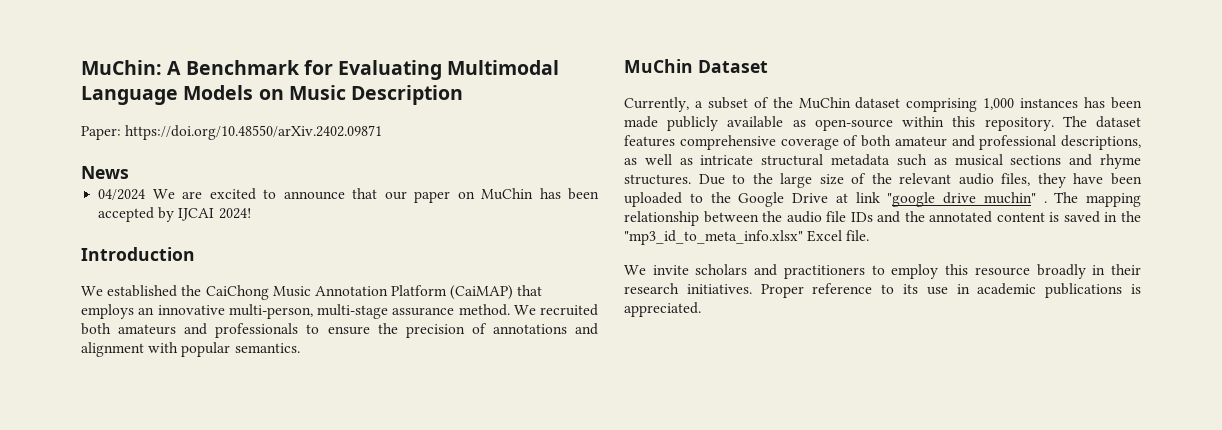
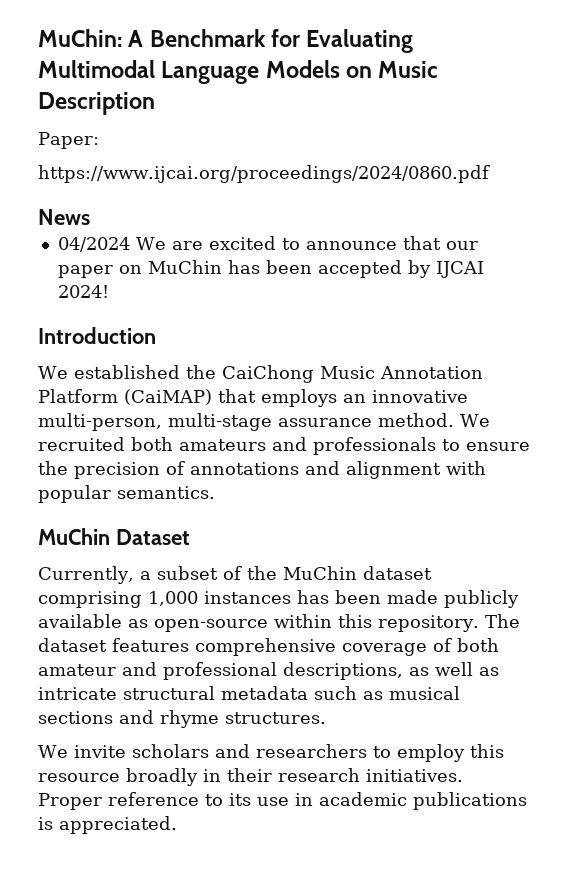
- Paper: https://doi.org/10.48550/arXiv.2402.09871
+ Paper:
+ https://www.ijcai.org/proceedings/2024/0860.pdf
- Due to the large size of the relevant audio files, they have been uploaded to the Google Drive at link "google drive muchin" . The mapping relationship between the audio file IDs and the annotated content is saved in the "mp3_id_to_meta_info.xlsx" Excel file.
- We invite scholars and practitioners to employ this resource broadly in their research initiatives.
+ We invite scholars and researchers to employ this resource broadly in their research initiatives.

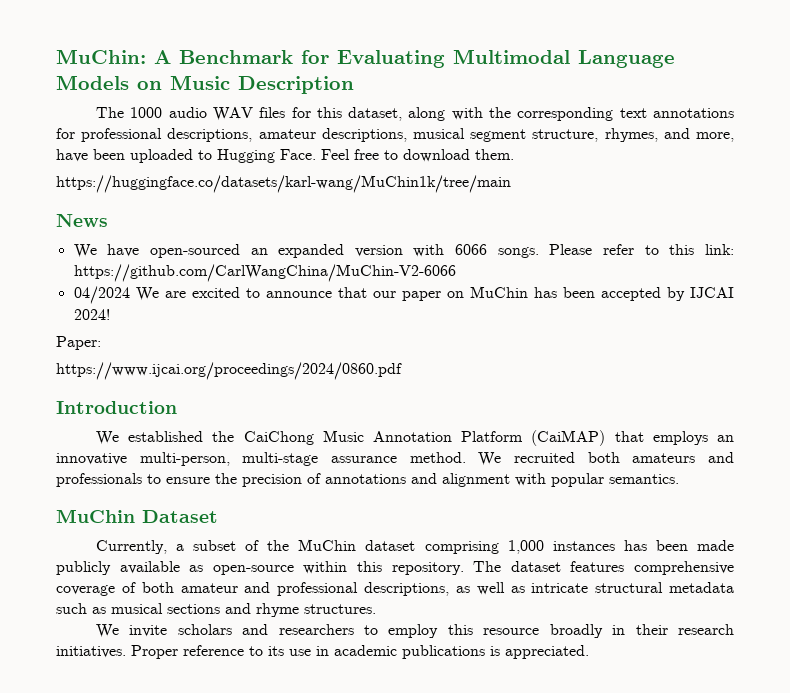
- Paper:
- https://www.ijcai.org/proceedings/2024/0860.pdf
+ The 1000 audio WAV files for this dataset, along with the corresponding text annotations for professional descriptions, amateur descriptions, musical segment structure, rhymes, and more, have been uploaded to Hugging Face. Feel free to download them.
+ https://huggingface.co/datasets/karl-wang/MuChin1k/tree/main
  News
+ We have open-sourced an expanded version with 6066 songs. Please refer to this link: https://github.com/CarlWangChina/MuChin-V2-6066
+ Paper:
+ https://www.ijcai.org/proceedings/2024/0860.pdf

